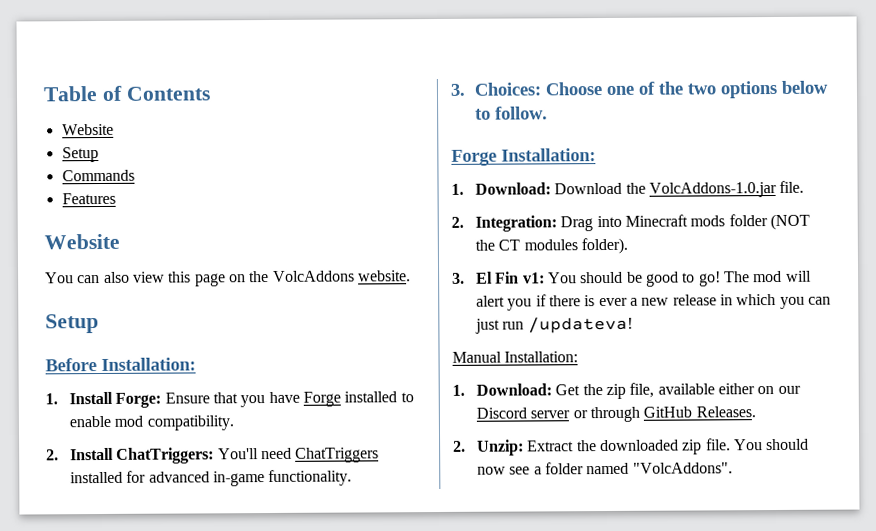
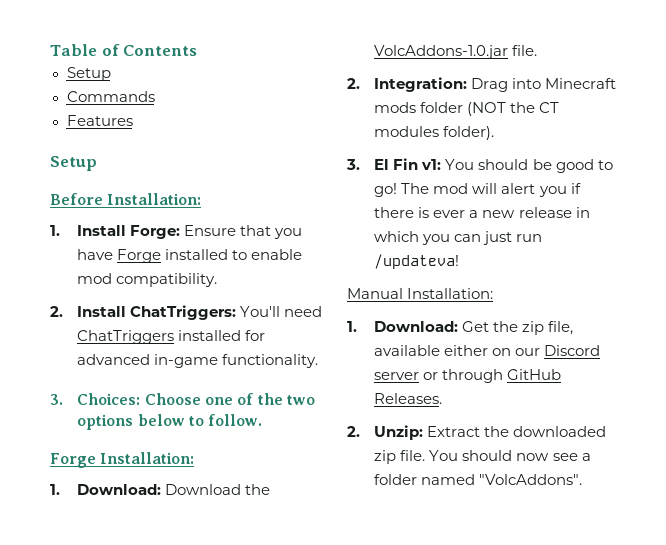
  Table of Contents
- Website
  Features
- Website
- You can also view this page on the VolcAddons website.

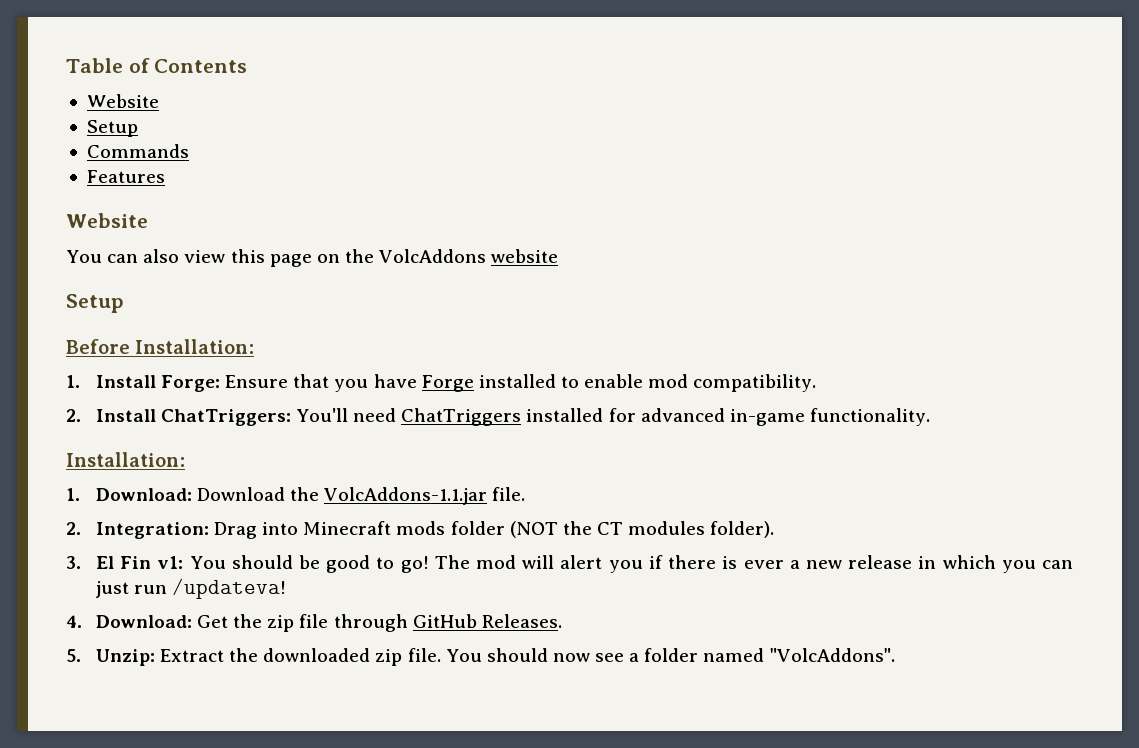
  Table of Contents
+ Website
  Features
+ Website
+ You can also view this page on the VolcAddons website
  2. Install ChatTriggers: You'll need ChatTriggers installed for advanced in-game functionality.
- 3. Choices: Choose one of the two options below to follow.
- Forge Installation:
+ Installation:
- 1. Download: Download the VolcAddons-1.0.jar file.
+ 1. Download: Download the VolcAddons-1.1.jar file.
- Manual Installation:
- 1. Download: Get the zip file, available either on our Discord server or through GitHub Releases.
+ 4. Download: Get the zip file through GitHub Releases.
- 2. Unzip: Extract the downloaded zip file.
+ 5. Unzip: Extract the downloaded zip file.

